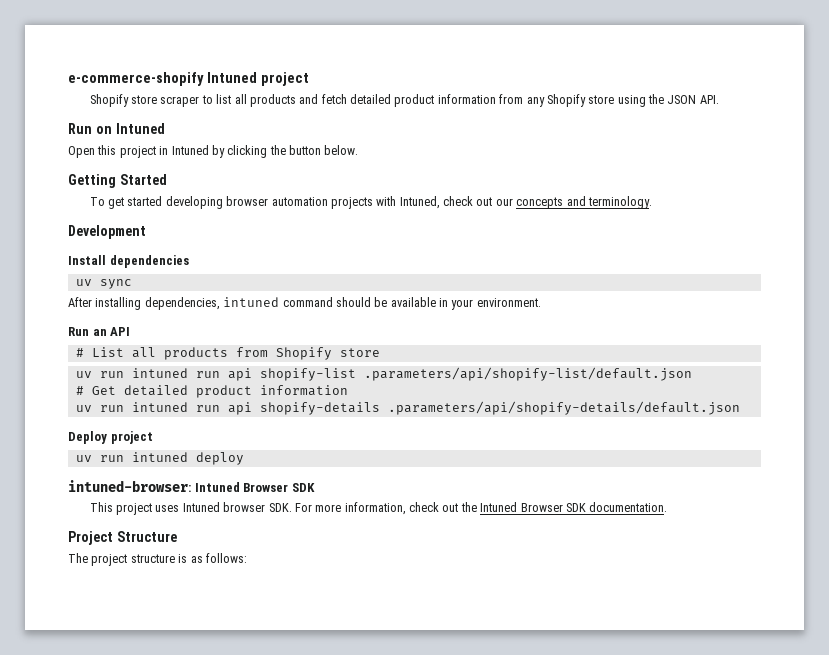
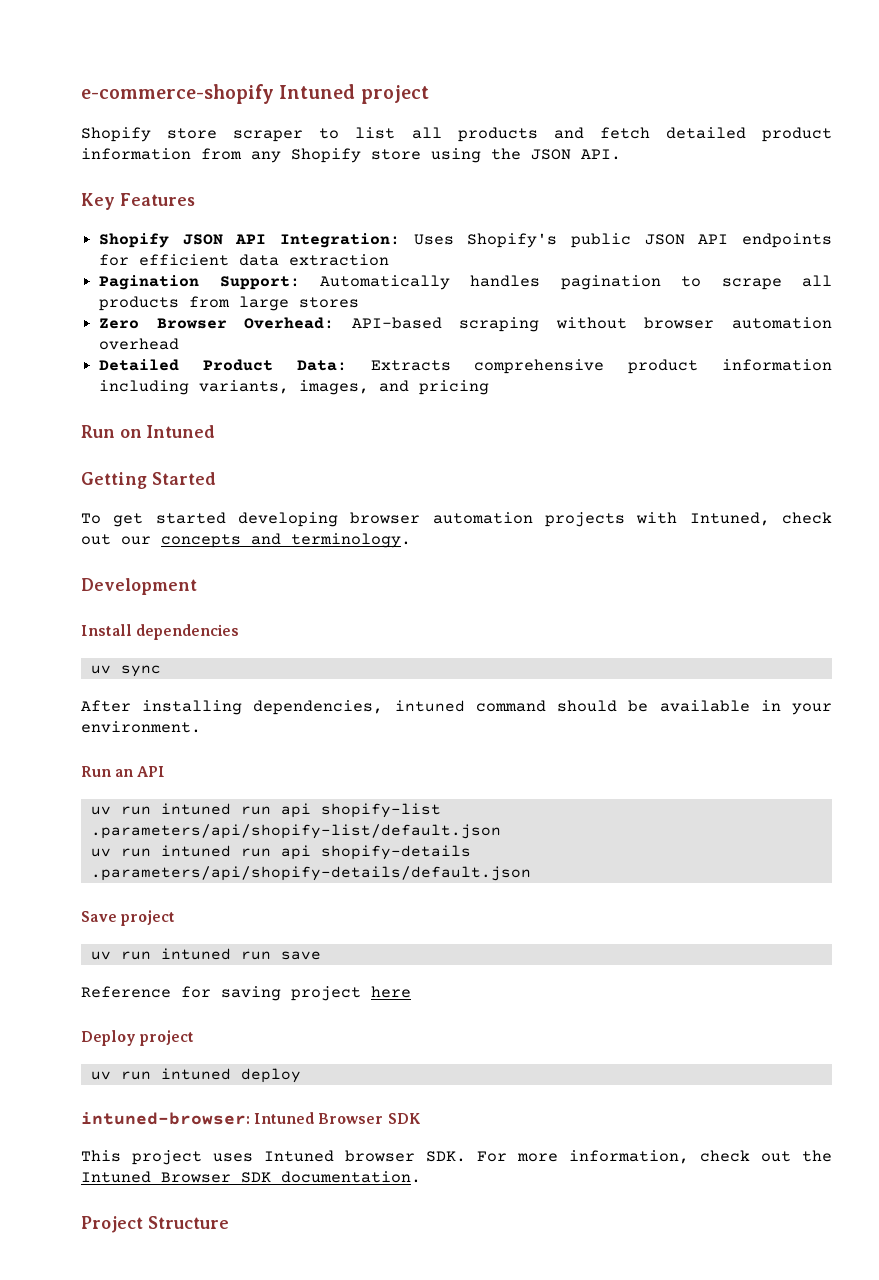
+ Key Features
+ Shopify JSON API Integration: Uses Shopify's public JSON API endpoints for efficient data extraction
+ Pagination Support: Automatically handles pagination to scrape all products from large stores
+ Zero Browser Overhead: API-based scraping without browser automation overhead
+ Detailed Product Data: Extracts comprehensive product information including variants, images, and pricing
  Run on Intuned
- Open this project in Intuned by clicking the button below.
- # List all products from Shopify store
- # Get detailed product information
+ Save project
+ uv run intuned run save
+ Reference for saving project here
- The project structure is as follows:

